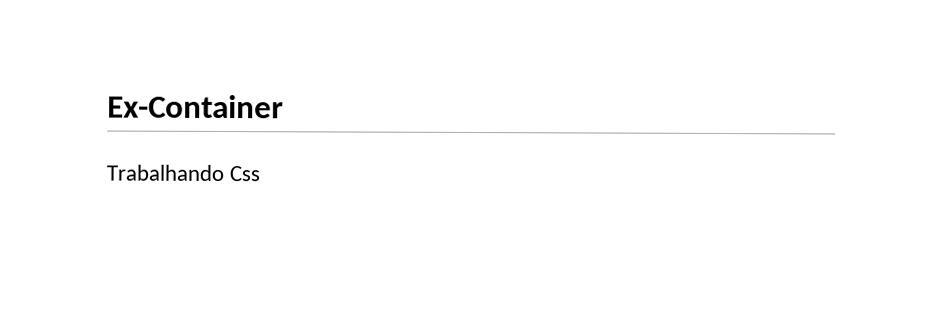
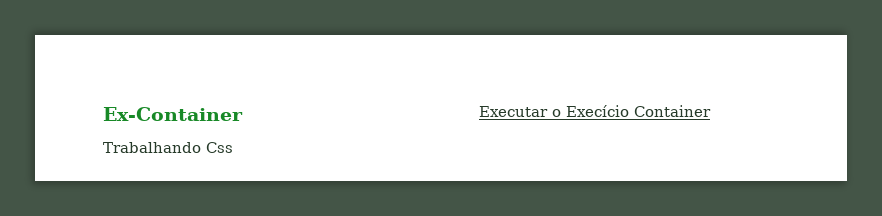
+ Executar o Execício Container

